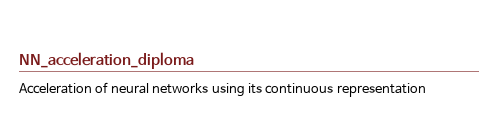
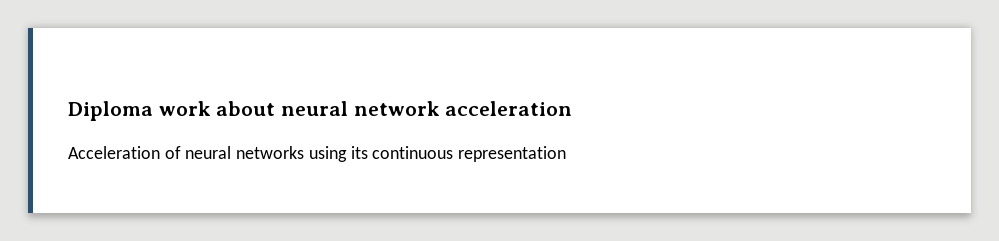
- NN_acceleration_diploma
+ Diploma work about neural network acceleration

